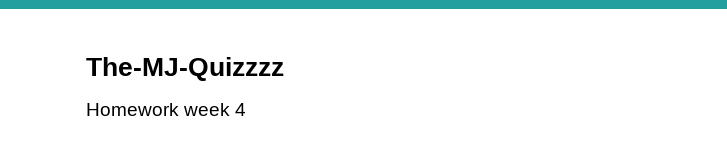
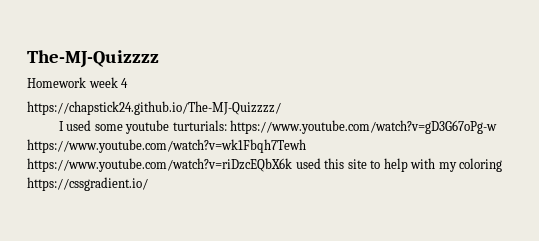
+ https://chapstick24.github.io/The-MJ-Quizzzz/
+ I used some youtube turturials: https://www.youtube.com/watch?v=gD3G67oPg-w https://www.youtube.com/watch?v=wk1Fbqh7Tewh https://www.youtube.com/watch?v=riDzcEQbX6k used this site to help with my coloring https://cssgradient.io/

